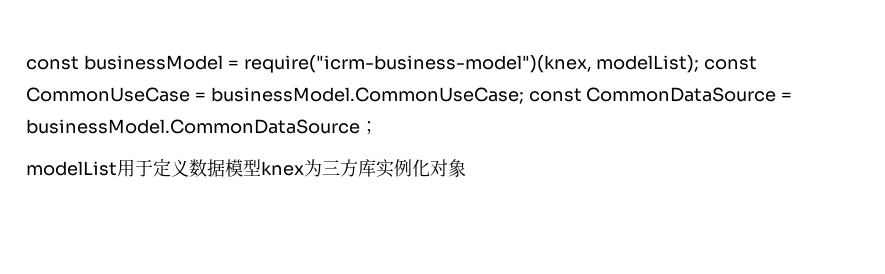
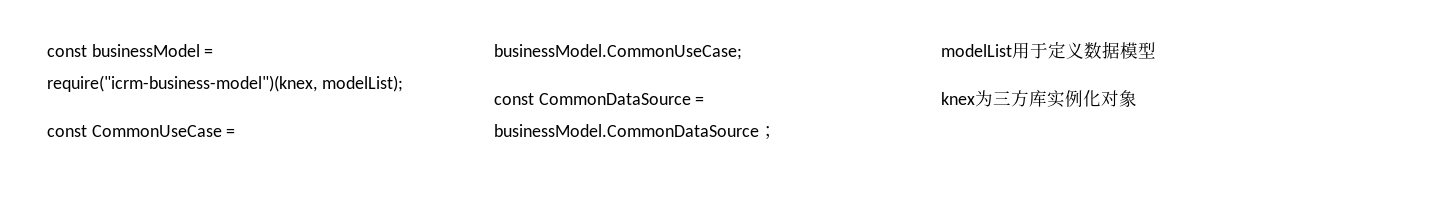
- const businessModel = require("icrm-business-model")(knex, modelList); const CommonUseCase = businessModel.CommonUseCase; const CommonDataSource = businessModel.CommonDataSource；
+ const businessModel = require("icrm-business-model")(knex, modelList);
+ const CommonUseCase = businessModel.CommonUseCase;
+ const CommonDataSource = businessModel.CommonDataSource；
- modelList用于定义数据模型knex为三方库实例化对象
+ modelList用于定义数据模型
+ knex为三方库实例化对象

